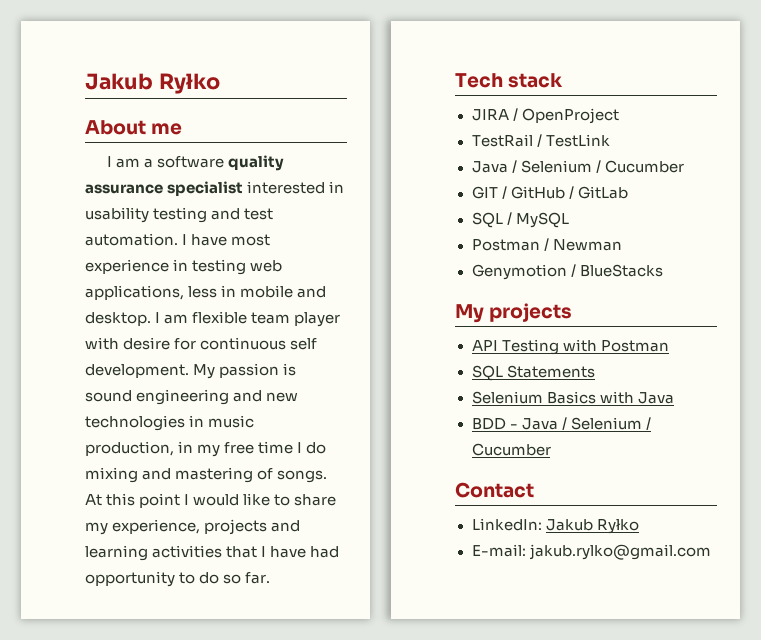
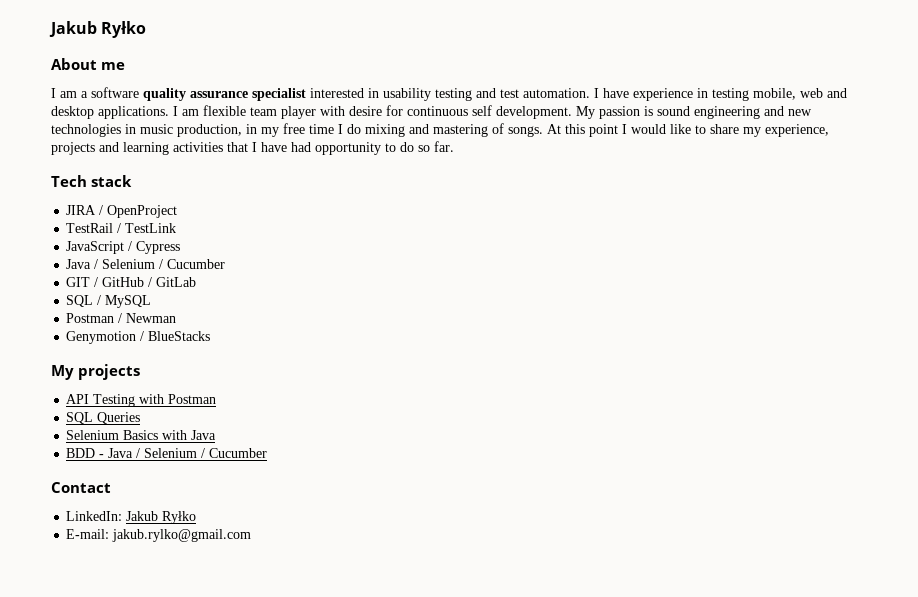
- I have most experience in testing web applications, less in mobile and desktop.
+ I have experience in testing mobile, web and desktop applications.
+ JavaScript / Cypress
- SQL Statements
+ SQL Queries

